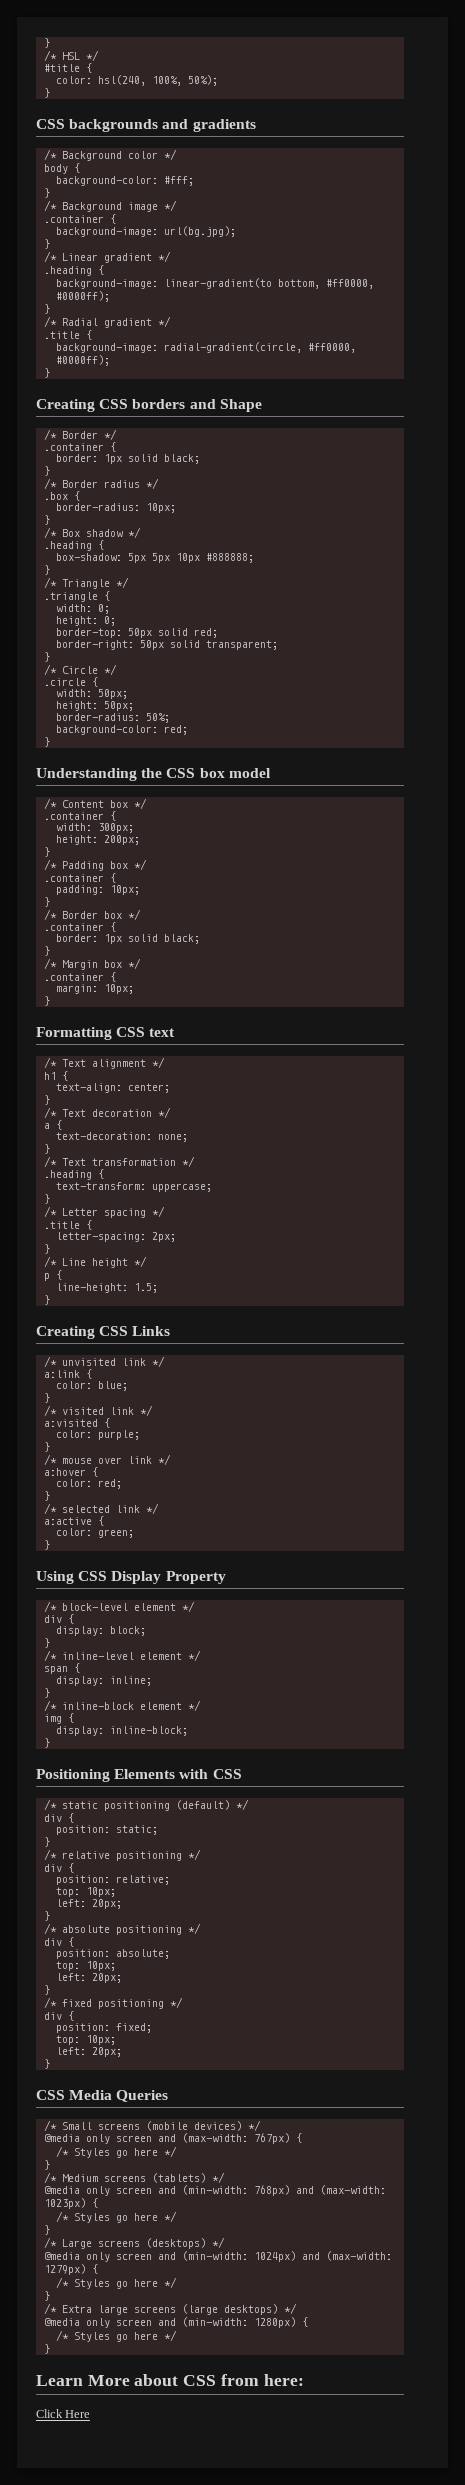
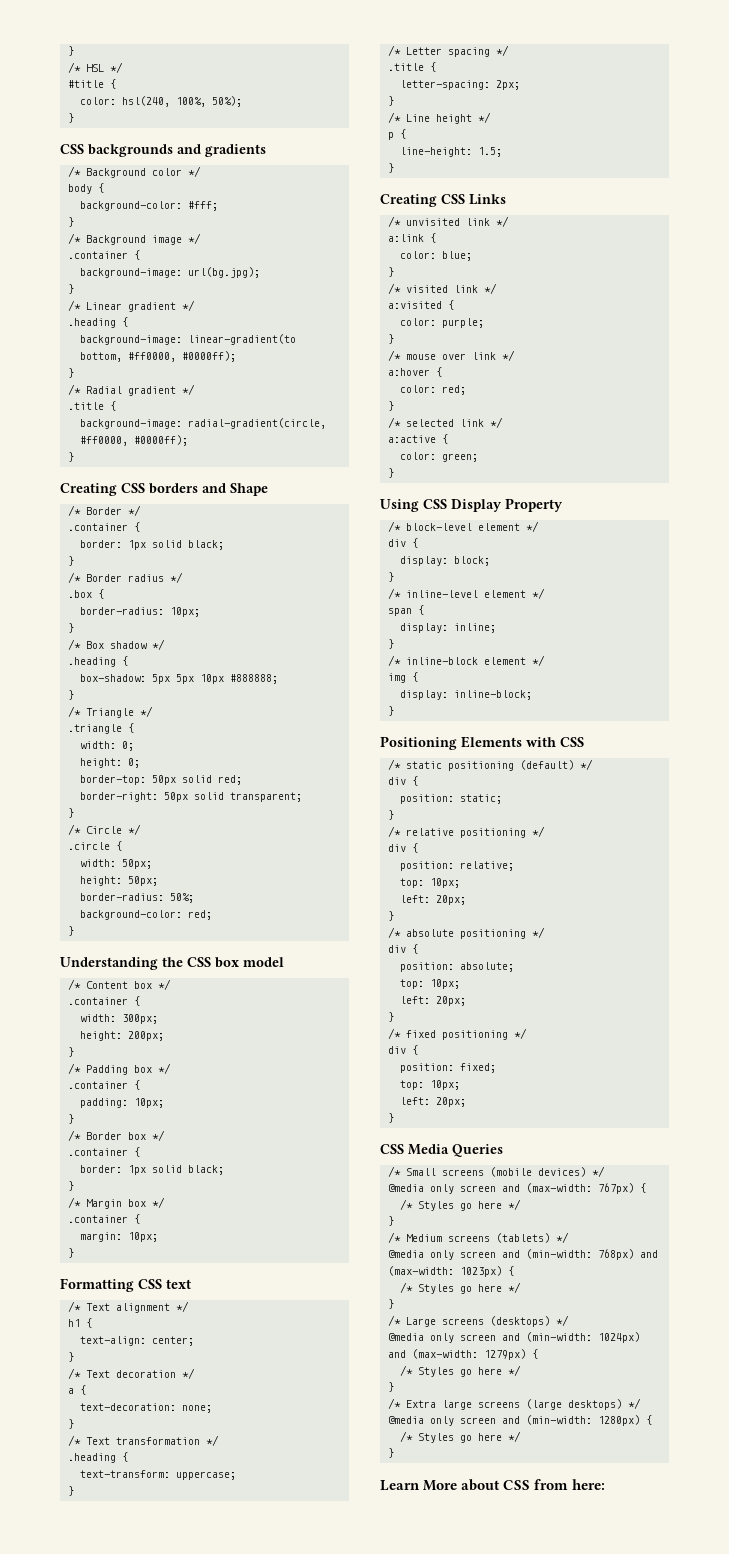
- Click Here

